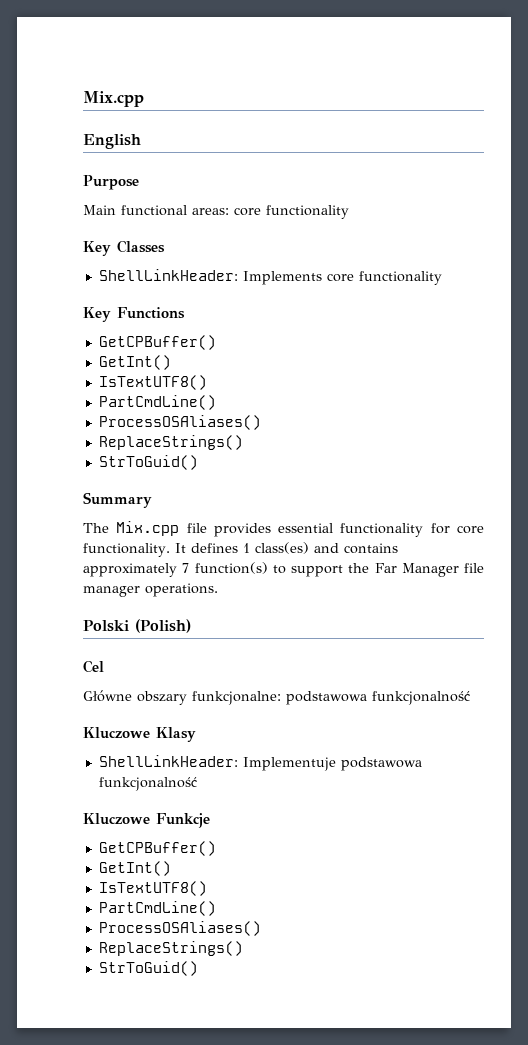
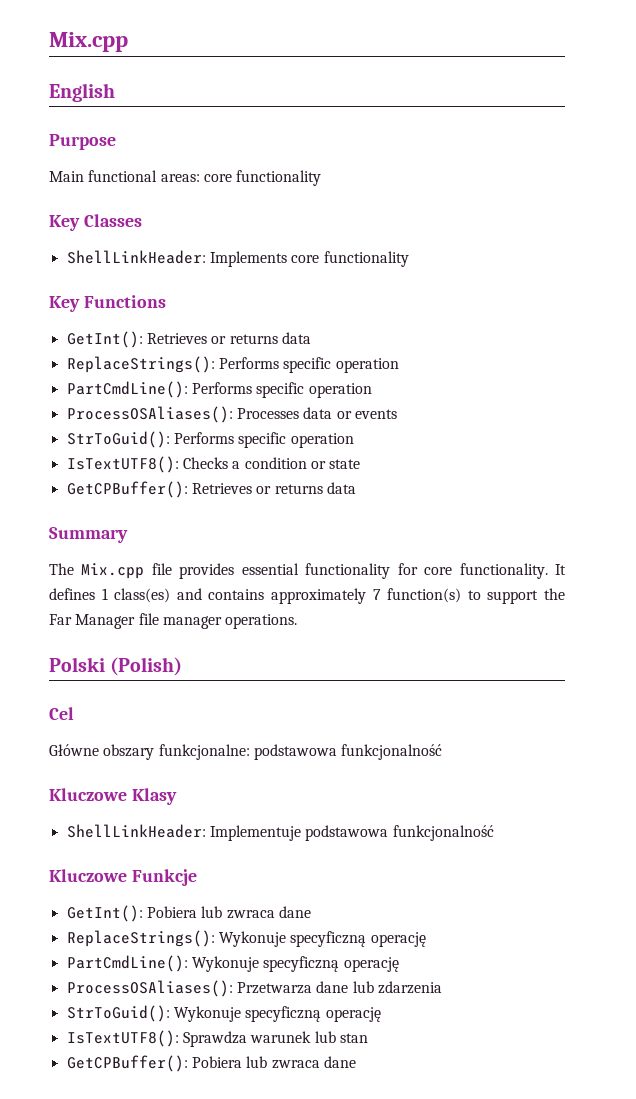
  Key Functions
- GetCPBuffer()
- GetInt()
- IsTextUTF8()
- PartCmdLine()
- ProcessOSAliases()
- ReplaceStrings()
- StrToGuid()
+ GetInt(): Retrieves or returns data
+ ReplaceStrings(): Performs specific operation
+ PartCmdLine(): Performs specific operation
+ ProcessOSAliases(): Processes data or events
+ StrToGuid(): Performs specific operation
+ IsTextUTF8(): Checks a condition or state
+ GetCPBuffer(): Retrieves or returns data
  Kluczowe Funkcje
- GetCPBuffer()
- GetInt()
- IsTextUTF8()
- PartCmdLine()
- ProcessOSAliases()
- ReplaceStrings()
- StrToGuid()
+ GetInt(): Pobiera lub zwraca dane
+ ReplaceStrings(): Wykonuje specyficzną operację
+ PartCmdLine(): Wykonuje specyficzną operację
+ ProcessOSAliases(): Przetwarza dane lub zdarzenia
+ StrToGuid(): Wykonuje specyficzną operację
+ IsTextUTF8(): Sprawdza warunek lub stan
+ GetCPBuffer(): Pobiera lub zwraca dane

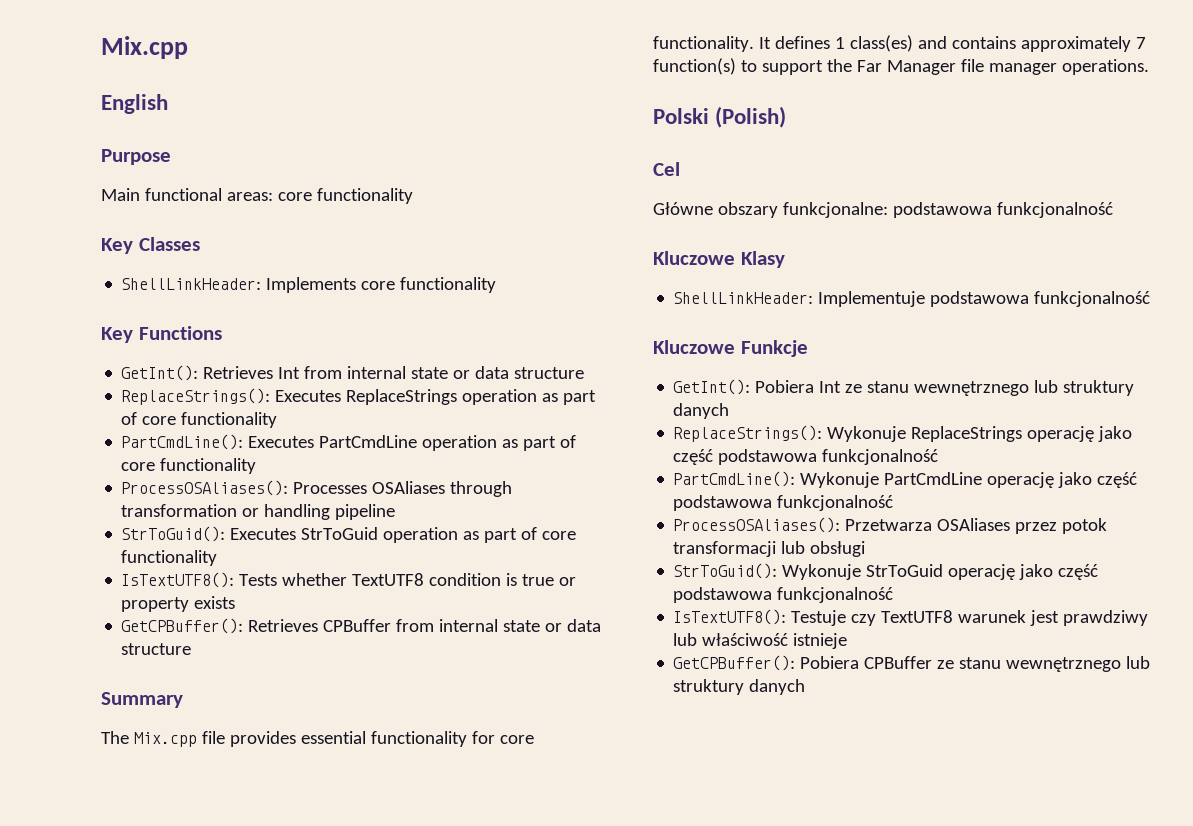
- GetInt(): Retrieves or returns data
- ReplaceStrings(): Performs specific operation
- PartCmdLine(): Performs specific operation
- ProcessOSAliases(): Processes data or events
- StrToGuid(): Performs specific operation
- IsTextUTF8(): Checks a condition or state
- GetCPBuffer(): Retrieves or returns data
+ GetInt(): Retrieves Int from internal state or data structure
+ ReplaceStrings(): Executes ReplaceStrings operation as part of core functionality
+ PartCmdLine(): Executes PartCmdLine operation as part of core functionality
+ ProcessOSAliases(): Processes OSAliases through transformation or handling pipeline
+ StrToGuid(): Executes StrToGuid operation as part of core functionality
+ IsTextUTF8(): Tests whether TextUTF8 condition is true or property exists
+ GetCPBuffer(): Retrieves CPBuffer from internal state or data structure
- GetInt(): Pobiera lub zwraca dane
+ GetInt(): Pobiera Int ze stanu wewnętrznego lub struktury danych
- ReplaceStrings(): Wykonuje specyficzną operację
+ ReplaceStrings(): Wykonuje ReplaceStrings operację jako część podstawowa funkcjonalność
- PartCmdLine(): Wykonuje specyficzną operację
- ProcessOSAliases(): Przetwarza dane lub zdarzenia
+ PartCmdLine(): Wykonuje PartCmdLine operację jako część podstawowa funkcjonalność
+ ProcessOSAliases(): Przetwarza OSAliases przez potok transformacji lub obsługi
- StrToGuid(): Wykonuje specyficzną operację
- IsTextUTF8(): Sprawdza warunek lub stan
- GetCPBuffer(): Pobiera lub zwraca dane
+ StrToGuid(): Wykonuje StrToGuid operację jako część podstawowa funkcjonalność
+ IsTextUTF8(): Testuje czy TextUTF8 warunek jest prawdziwy lub właściwość istnieje
+ GetCPBuffer(): Pobiera CPBuffer ze stanu wewnętrznego lub struktury danych

